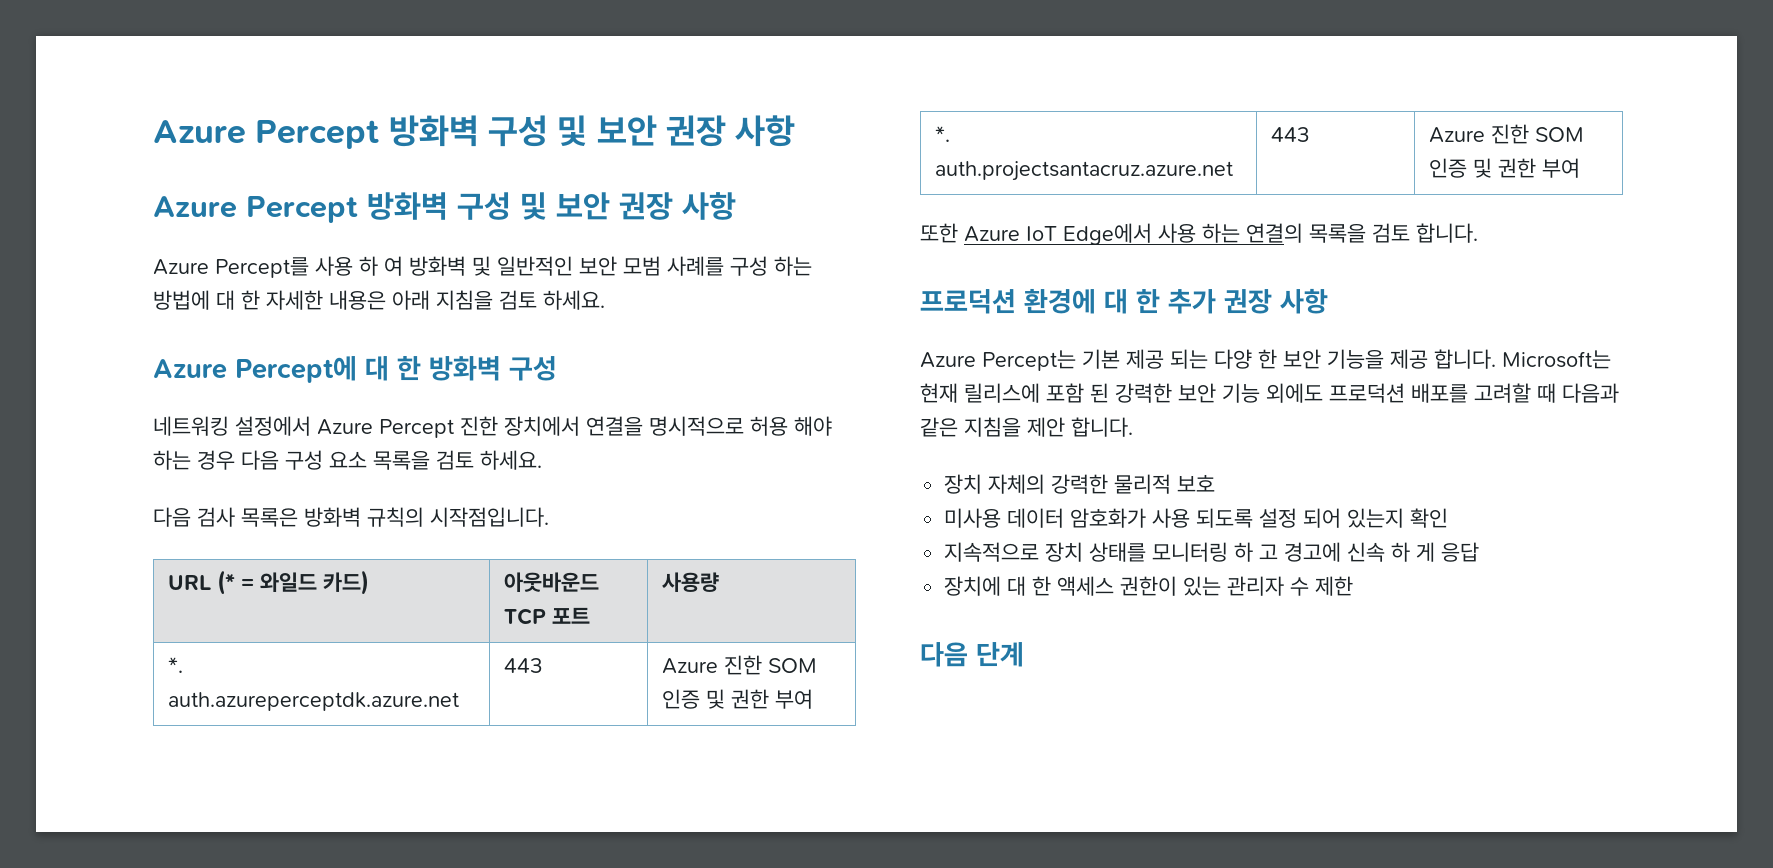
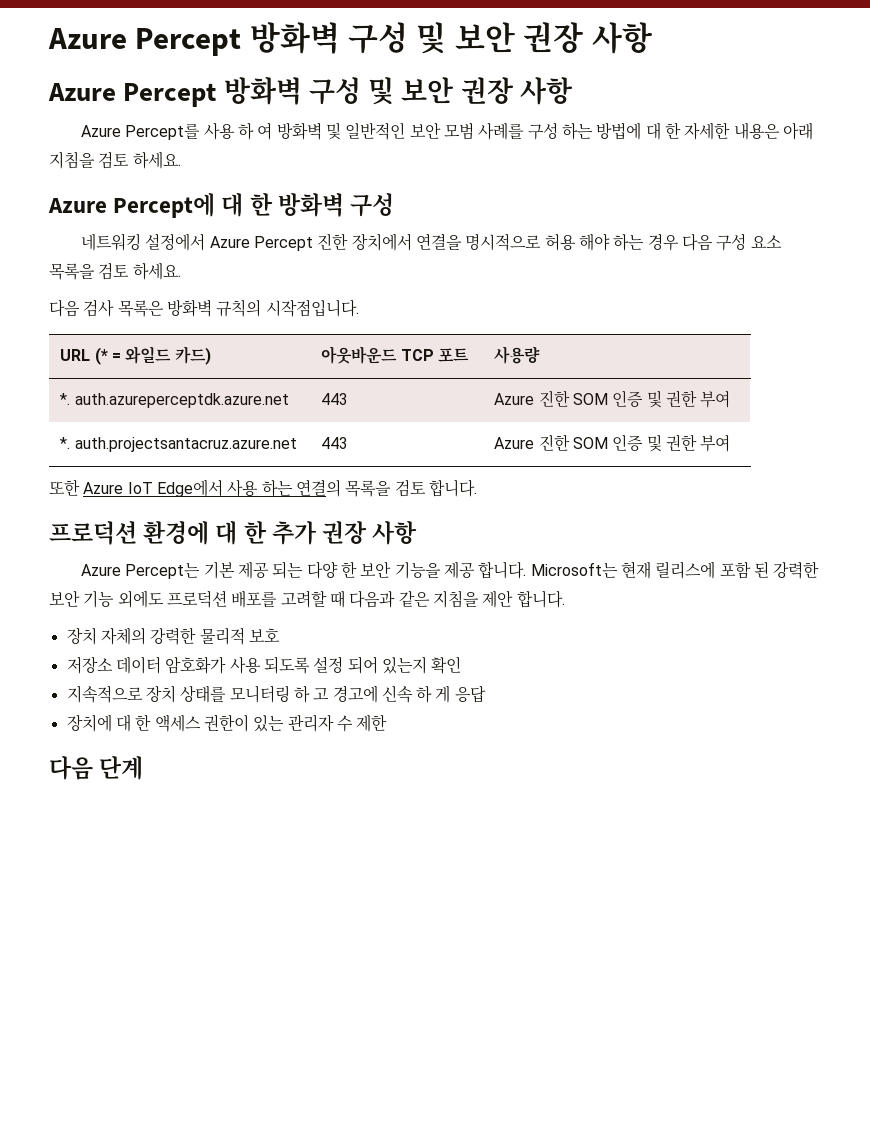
- 미사용 데이터 암호화가 사용 되도록 설정 되어 있는지 확인
+ 저장소 데이터 암호화가 사용 되도록 설정 되어 있는지 확인

